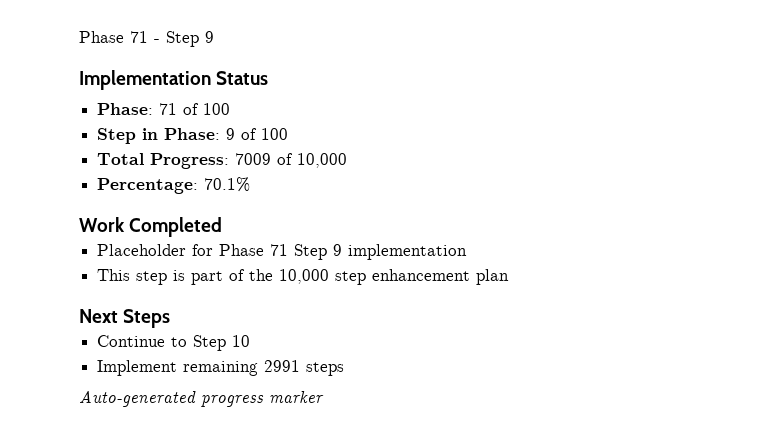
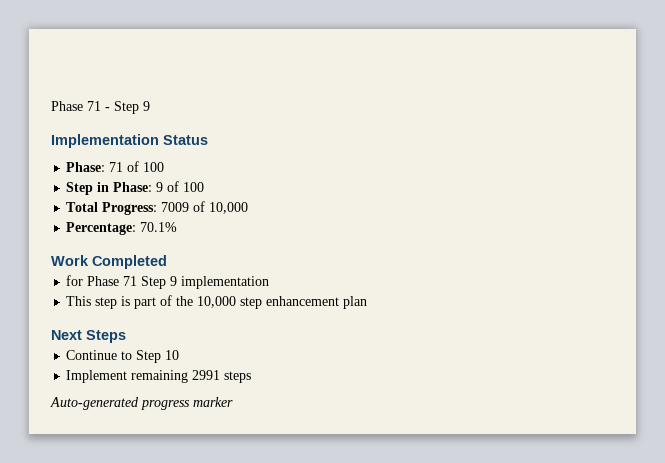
- Placeholder for Phase 71 Step 9 implementation
+ for Phase 71 Step 9 implementation

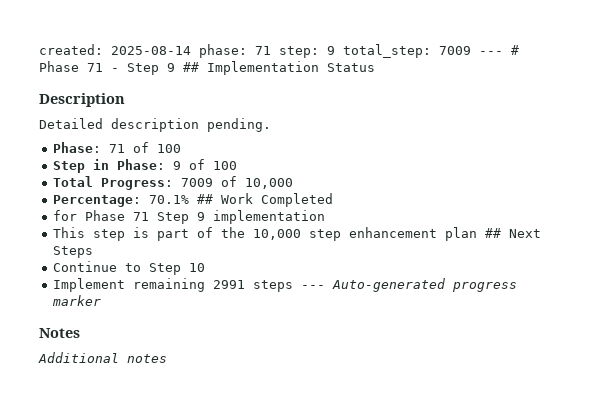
- Phase 71 - Step 9
- Implementation Status
+ created: 2025-08-14 phase: 71 step: 9 total_step: 7009 --- # Phase 71 - Step 9 ## Implementation Status
+ Description
+ Detailed description pending.
- Percentage: 70.1%
- Work Completed
+ Percentage: 70.1% ## Work Completed
- This step is part of the 10,000 step enhancement plan
- Next Steps
+ This step is part of the 10,000 step enhancement plan ## Next Steps
- Implement remaining 2991 steps
- Auto-generated progress marker
+ Implement remaining 2991 steps --- Auto-generated progress marker
+ Notes
+ Additional notes

